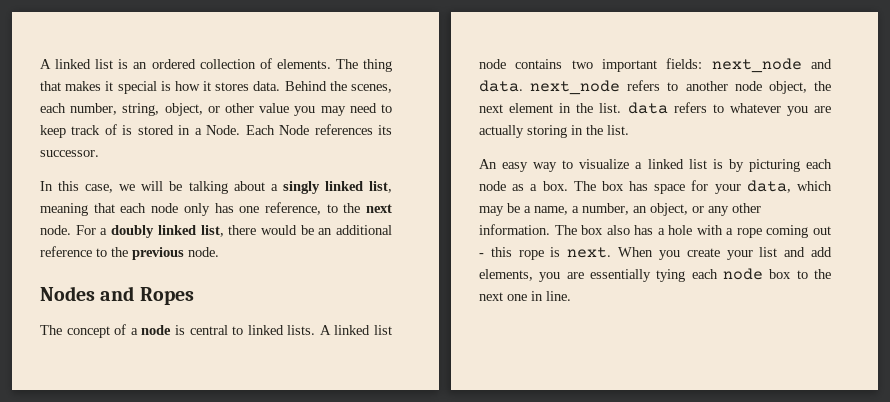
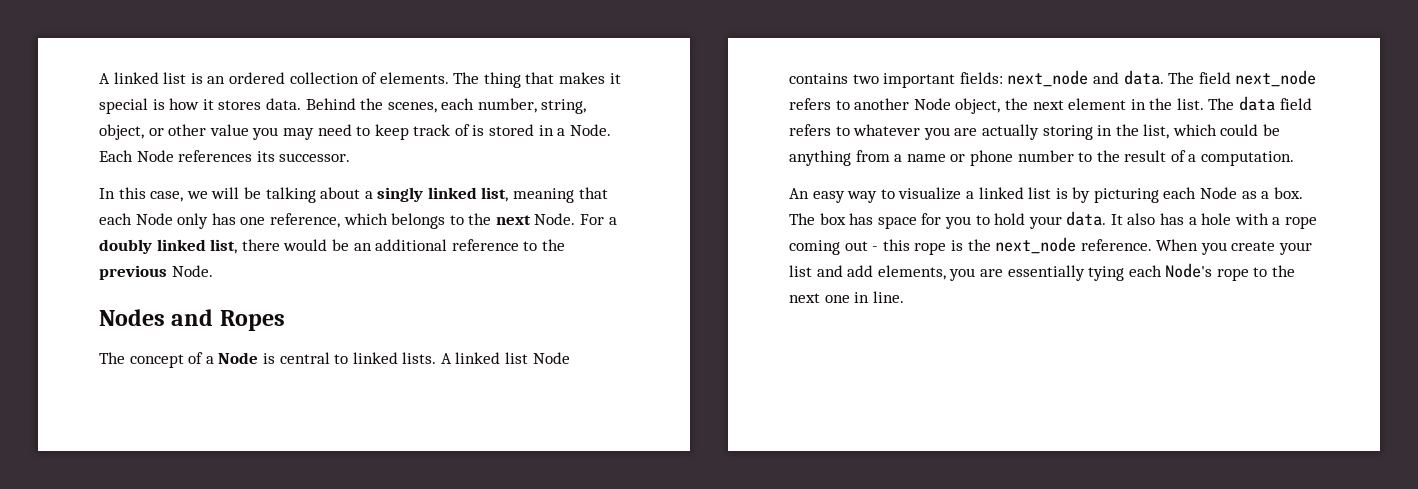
- In this case, we will be talking about a singly linked list, meaning that each node only has one reference, to the next node.
+ In this case, we will be talking about a singly linked list, meaning that each Node only has one reference, which belongs to the next Node.
- For a doubly linked list, there would be an additional reference to the previous node.
+ For a doubly linked list, there would be an additional reference to the previous Node.
- The concept of a node is central to linked lists.
+ The concept of a Node is central to linked lists.
- A linked list node contains two important fields: next_node and data. next_node refers to another node object, the next element in the list. data refers to whatever you are actually storing in the list.
+ A linked list Node contains two important fields: next_node and data. The field next_node refers to another Node object, the next element in the list. The data field refers to whatever you are actually storing in the list, which could be anything from a name or phone number to the result of a computation.
- An easy way to visualize a linked list is by picturing each node as a box.
+ An easy way to visualize a linked list is by picturing each Node as a box.
- The box has space for your data, which may be a name, a number, an object, or any other information. The box also has a hole with a rope coming out - this rope is next.
+ The box has space for you to hold your data. It also has a hole with a rope coming out - this rope is the next_node reference.
- When you create your list and add elements, you are essentially tying each node box to the next one in line.
+ When you create your list and add elements, you are essentially tying each Node's rope to the next one in line.

